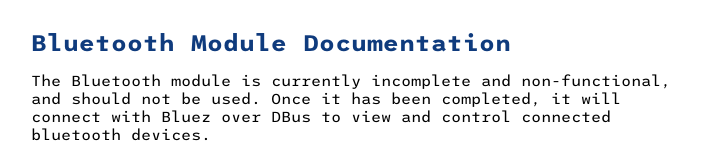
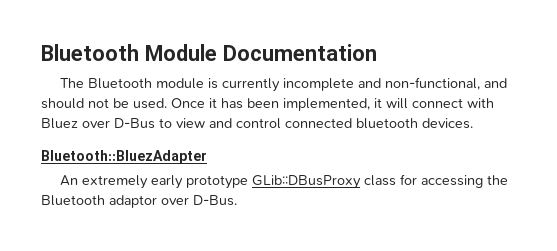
- Once it has been completed, it will connect with Bluez over DBus to view and control connected bluetooth devices.
+ Once it has been implemented, it will connect with Bluez over D-Bus to view and control connected bluetooth devices.
+ Bluetooth::BluezAdapter
+ An extremely early prototype GLib::DBusProxy class for accessing the Bluetooth adaptor over D-Bus.

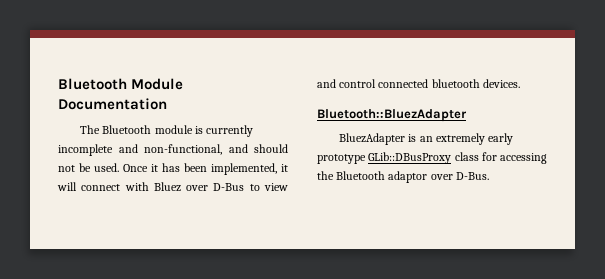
- An extremely early prototype GLib::DBusProxy class for accessing the Bluetooth adaptor over D-Bus.
+ BluezAdapter is an extremely early prototype GLib::DBusProxy class for accessing the Bluetooth adaptor over D-Bus.

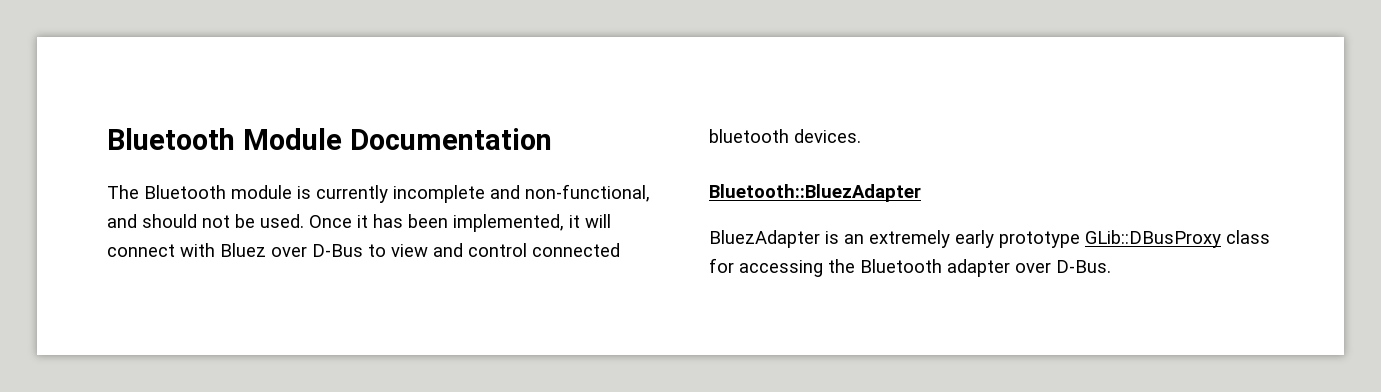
- BluezAdapter is an extremely early prototype GLib::DBusProxy class for accessing the Bluetooth adaptor over D-Bus.
+ BluezAdapter is an extremely early prototype GLib::DBusProxy class for accessing the Bluetooth adapter over D-Bus.

